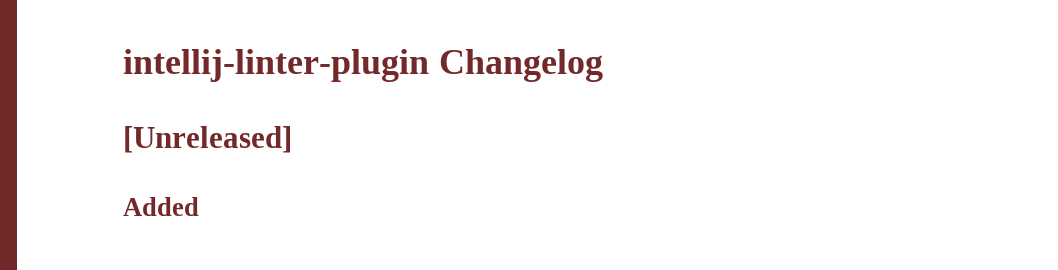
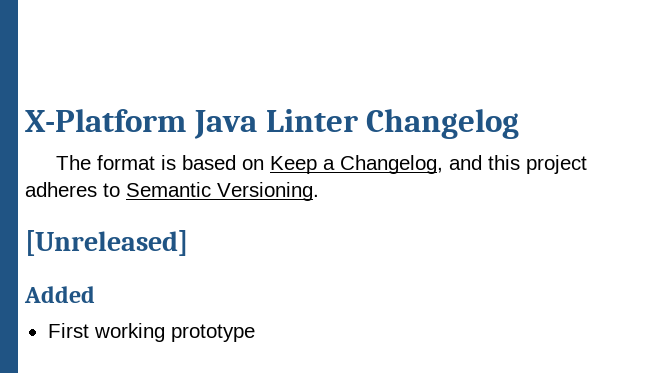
- intellij-linter-plugin Changelog
+ X-Platform Java Linter Changelog
+ The format is based on Keep a Changelog, and this project adheres to Semantic Versioning.
+ First working prototype

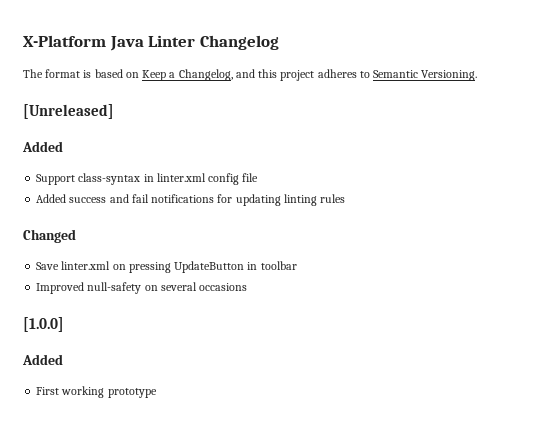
+ Support class-syntax in linter.xml config file
+ Added success and fail notifications for updating linting rules
+ Changed
+ Save linter.xml on pressing UpdateButton in toolbar
+ Improved null-safety on several occasions
+ [1.0.0]
+ Added

